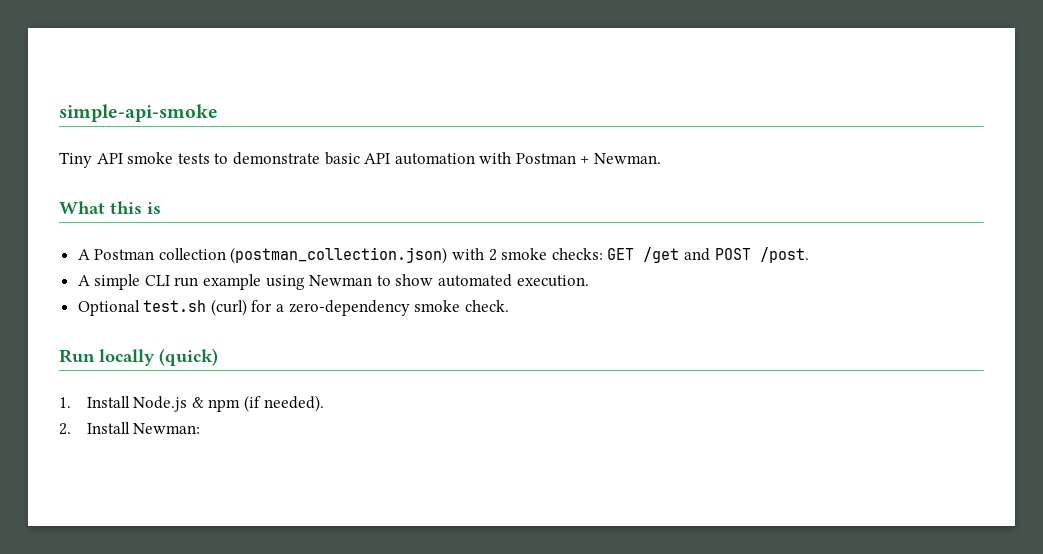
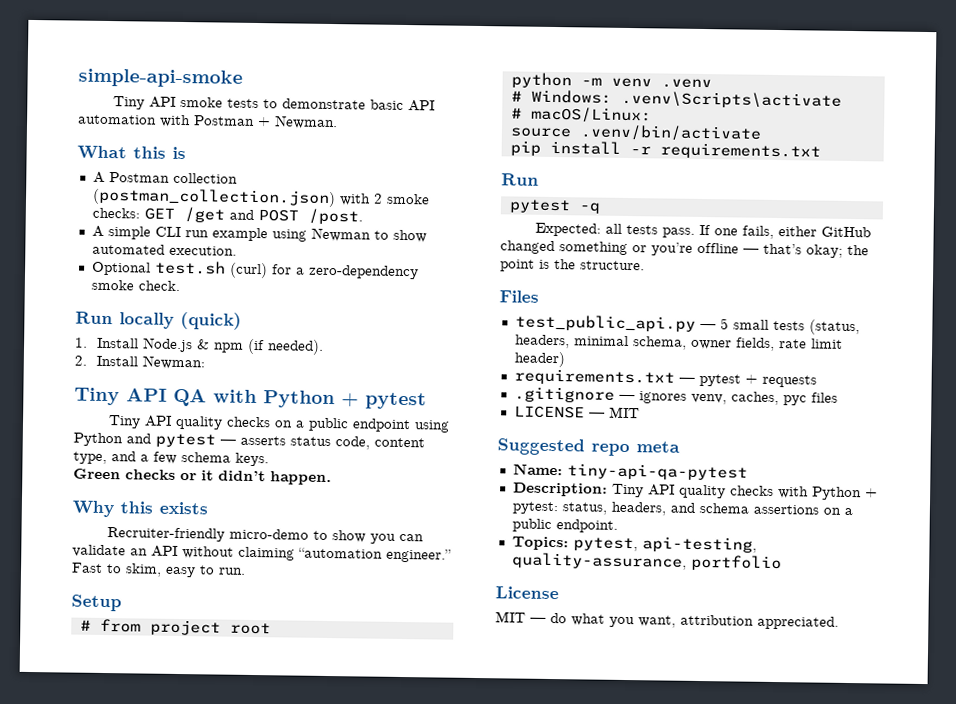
+ Tiny API QA with Python + pytest
+ Tiny API quality checks on a public endpoint using Python and pytest — asserts status code, content type, and a few schema keys.
+ Green checks or it didn’t happen.
+ Why this exists
+ Recruiter‑friendly micro‑demo to show you can validate an API without claiming “automation engineer.” Fast to skim, easy to run.
+ Setup
+ # from project root
+ python -m venv .venv
+ # Windows: .venv\Scripts\activate
+ # macOS/Linux:
+ source .venv/bin/activate
+ pip install -r requirements.txt
+ Run
+ pytest -q
+ Expected: all tests pass. If one fails, either GitHub changed something or you’re offline — that’s okay; the point is the structure.
+ Files
+ test_public_api.py — 5 small tests (status, headers, minimal schema, owner fields, rate limit header)
+ requirements.txt — pytest + requests
+ .gitignore — ignores venv, caches, pyc files
+ LICENSE — MIT
+ Suggested repo meta
+ Name: tiny-api-qa-pytest
+ Description: Tiny API quality checks with Python + pytest: status, headers, and schema assertions on a public endpoint.
+ Topics: pytest, api-testing, quality-assurance, portfolio
+ License
+ MIT — do what you want, attribution appreciated.

